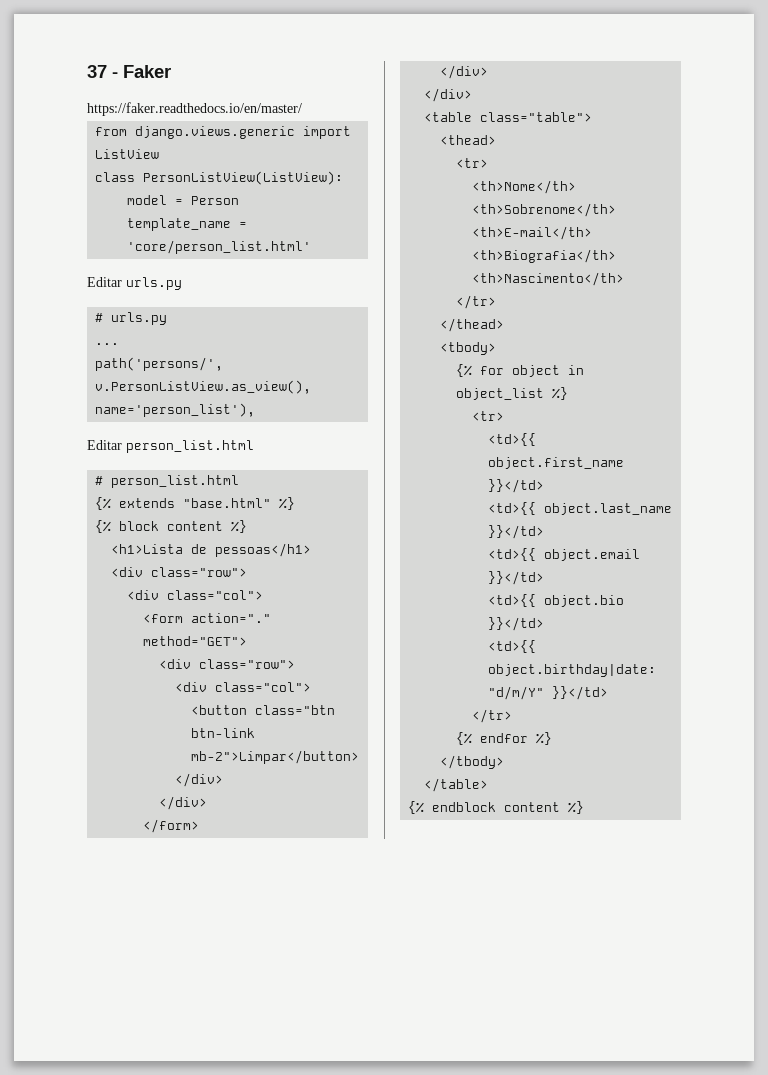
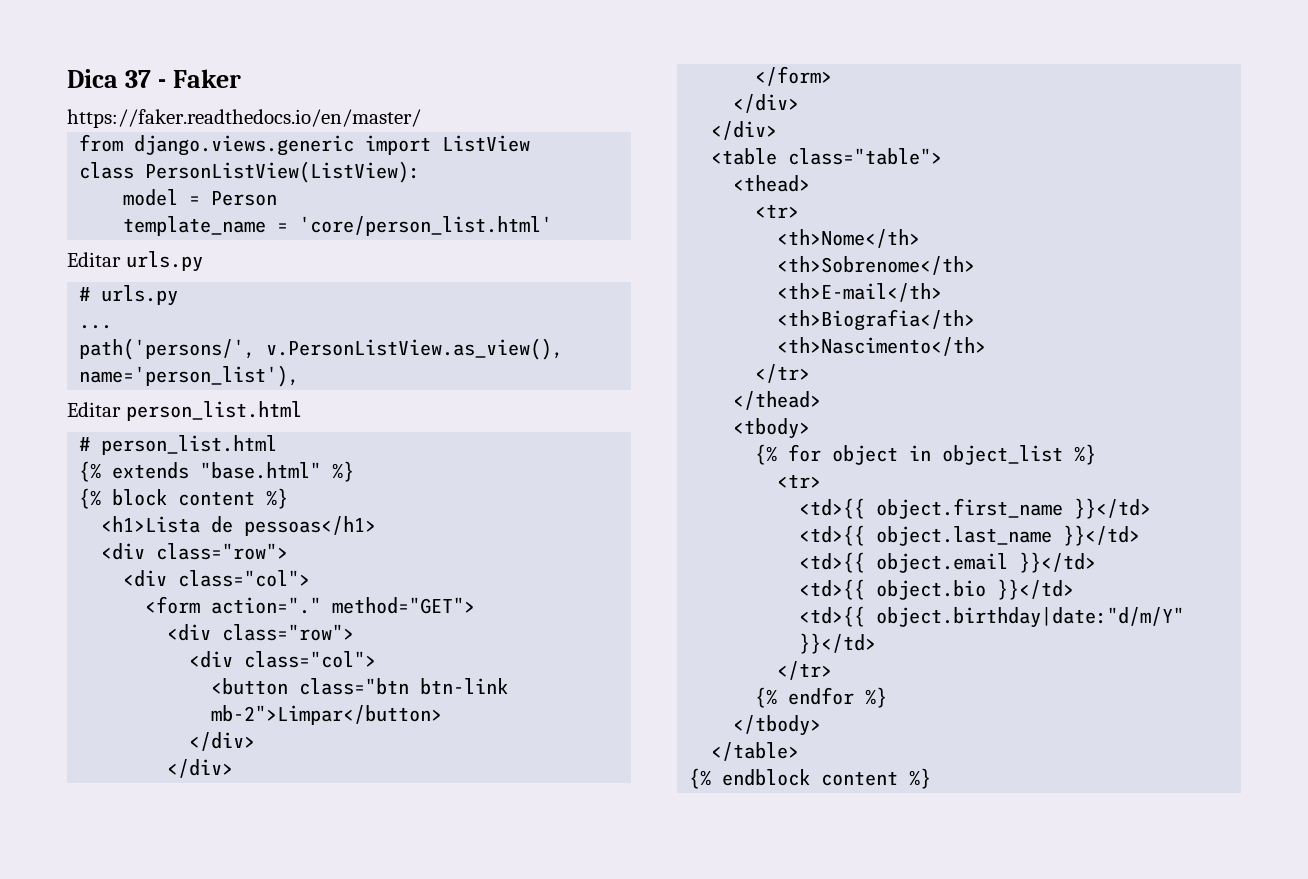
- 37 - Faker
+ Dica 37 - Faker

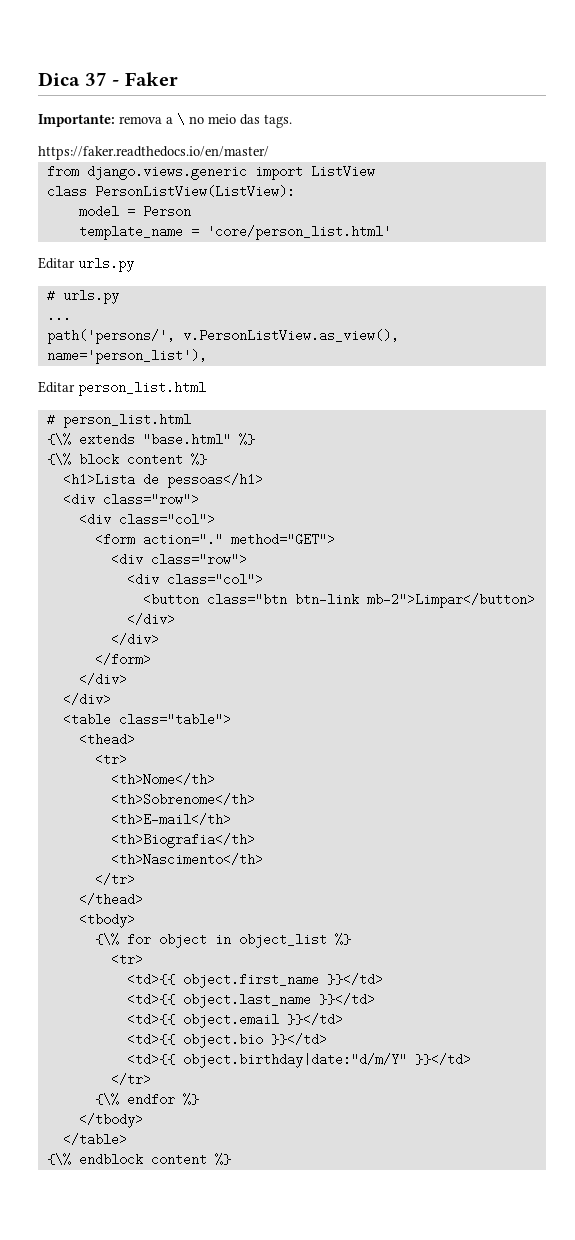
+ Importante: remova a \ no meio das tags.
- {% extends "base.html" %}
+ {\% extends "base.html" %}
- {% block content %}
+ {\% block content %}
- {% for object in object_list %}
+ {\% for object in object_list %}
- {% endfor %}
+ {\% endfor %}
- {% endblock content %}
+ {\% endblock content %}

